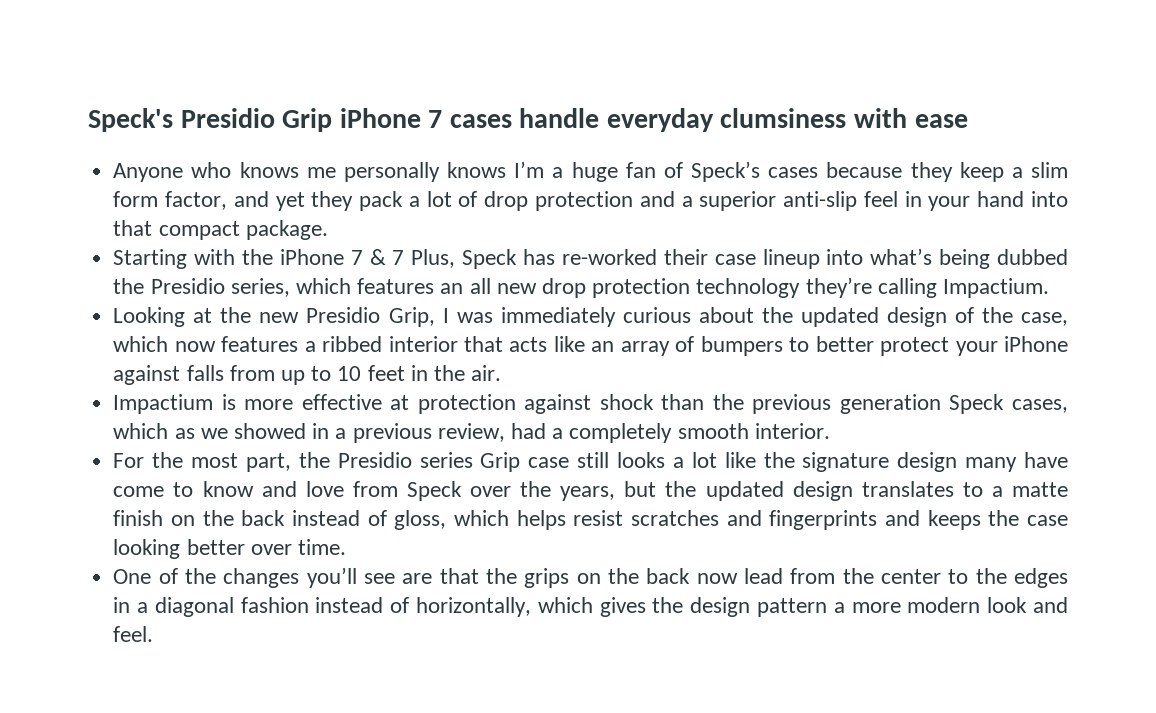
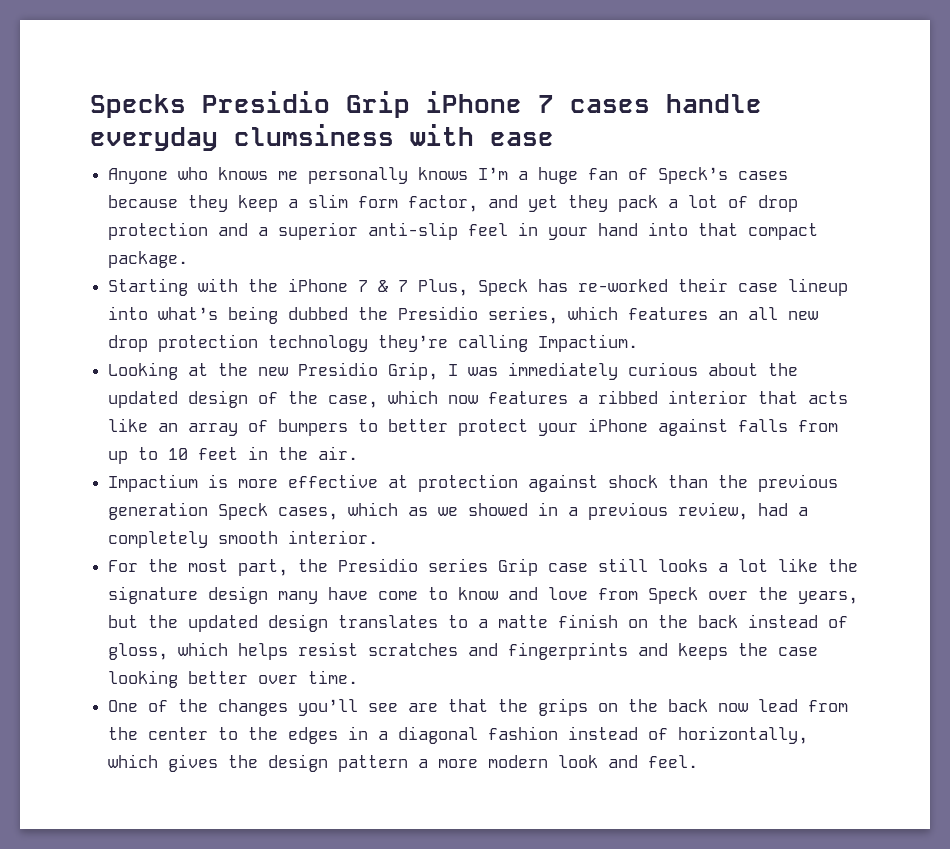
- Speck's Presidio Grip iPhone 7 cases handle everyday clumsiness with ease
+ Specks Presidio Grip iPhone 7 cases handle everyday clumsiness with ease

